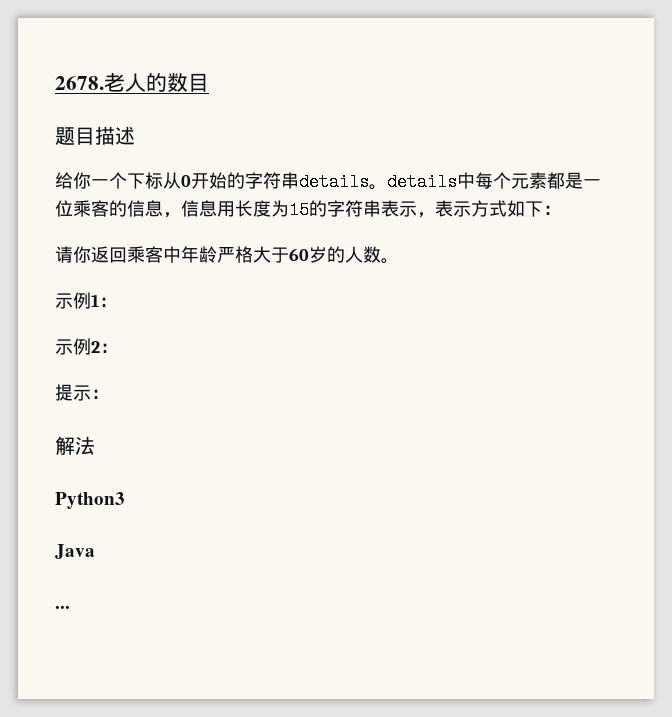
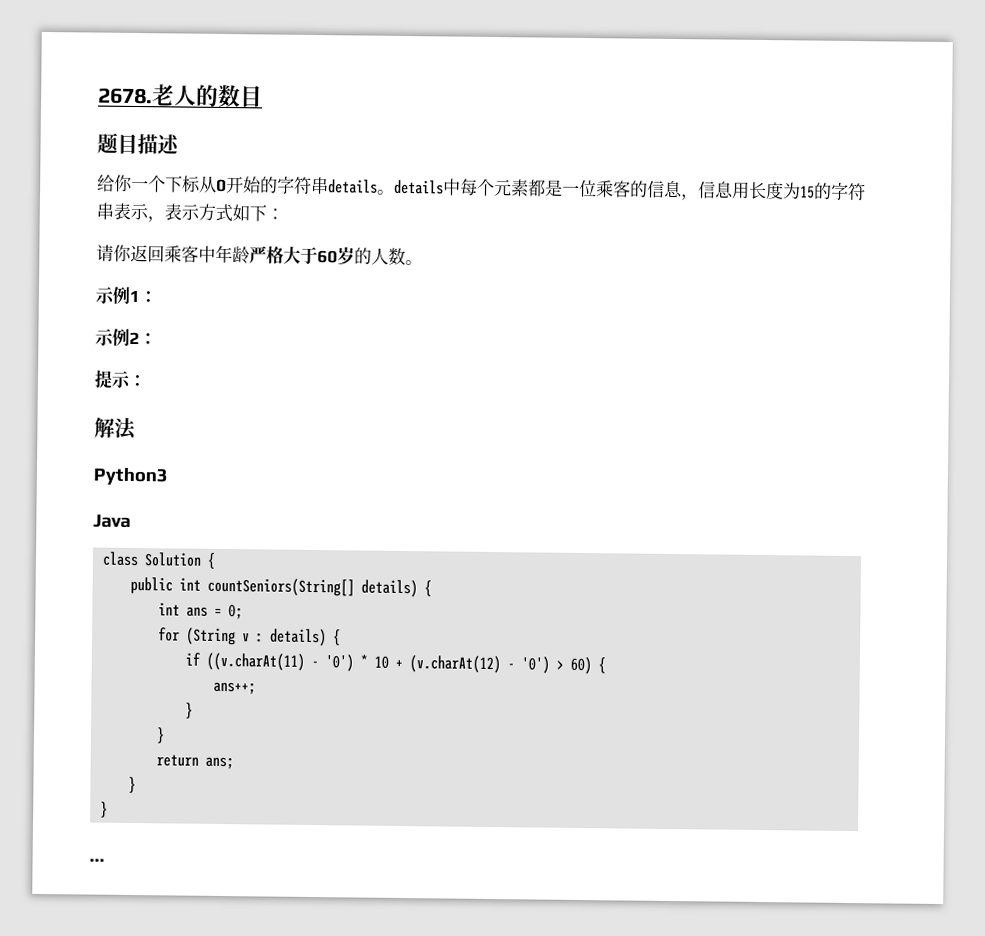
+ class Solution {
+ public int countSeniors(String[] details) {
+ int ans = 0;
+ for (String v : details) {
+ if ((v.charAt(11) - '0') * 10 + (v.charAt(12) - '0') > 60) {
+ ans++;
+ }
+ }
+ return ans;
+ }
+ }

